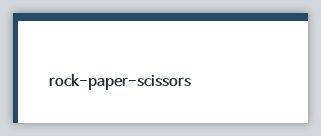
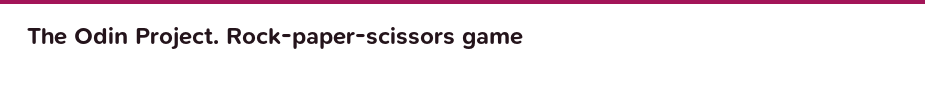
- rock-paper-scissors
+ The Odin Project. Rock-paper-scissors game

